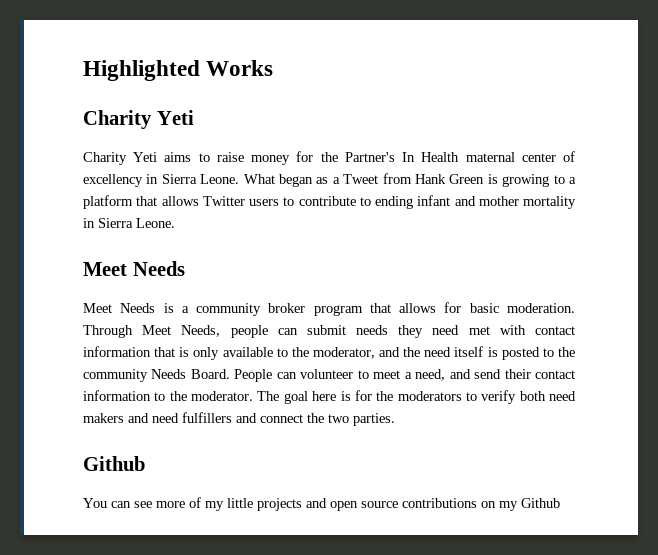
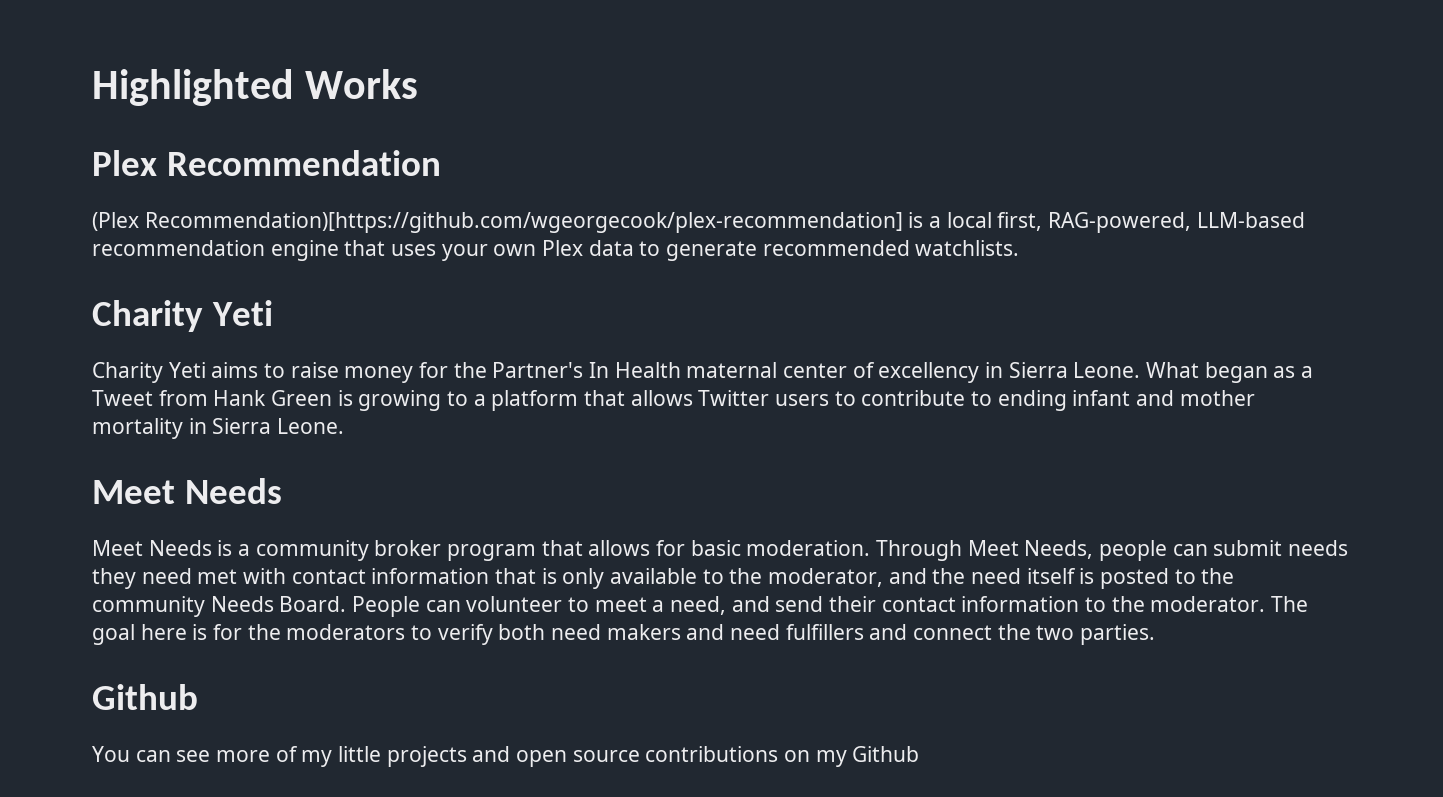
+ Plex Recommendation
+ (Plex Recommendation)[https://github.com/wgeorgecook/plex-recommendation] is a local first, RAG-powered, LLM-based recommendation engine that uses your own Plex data to generate recommended watchlists.

